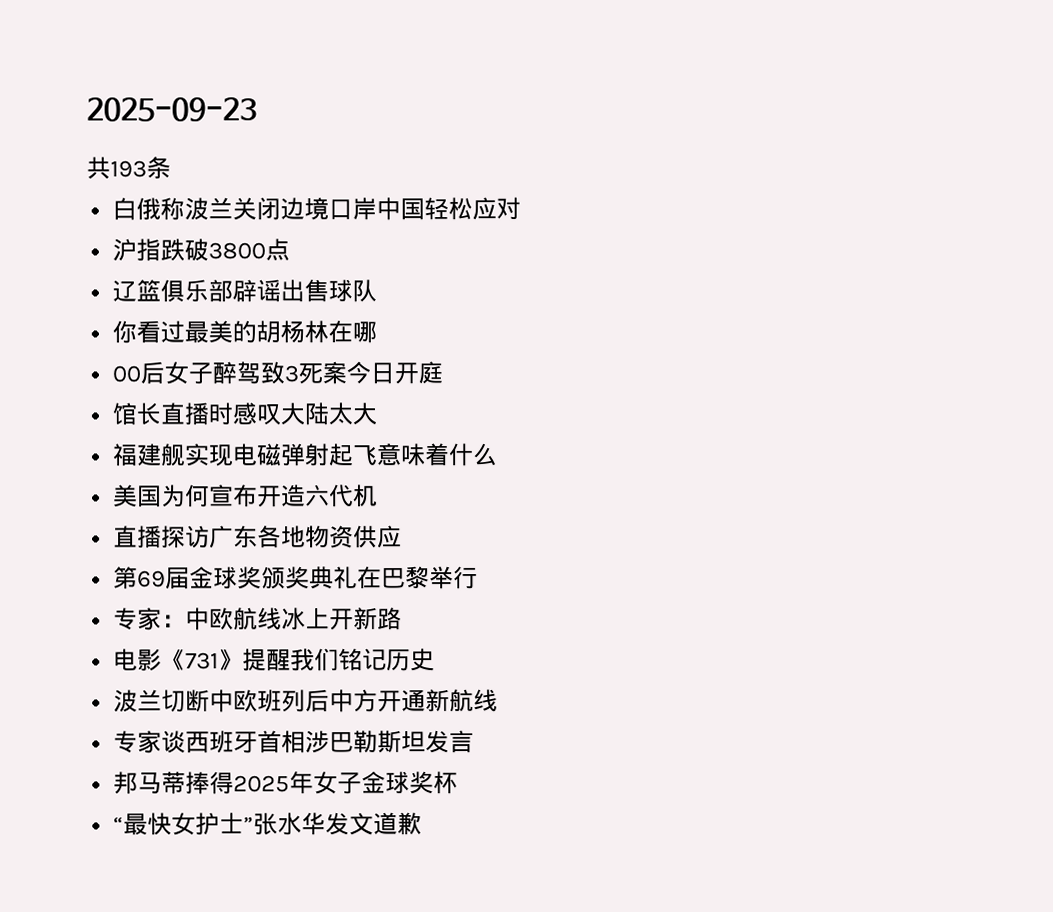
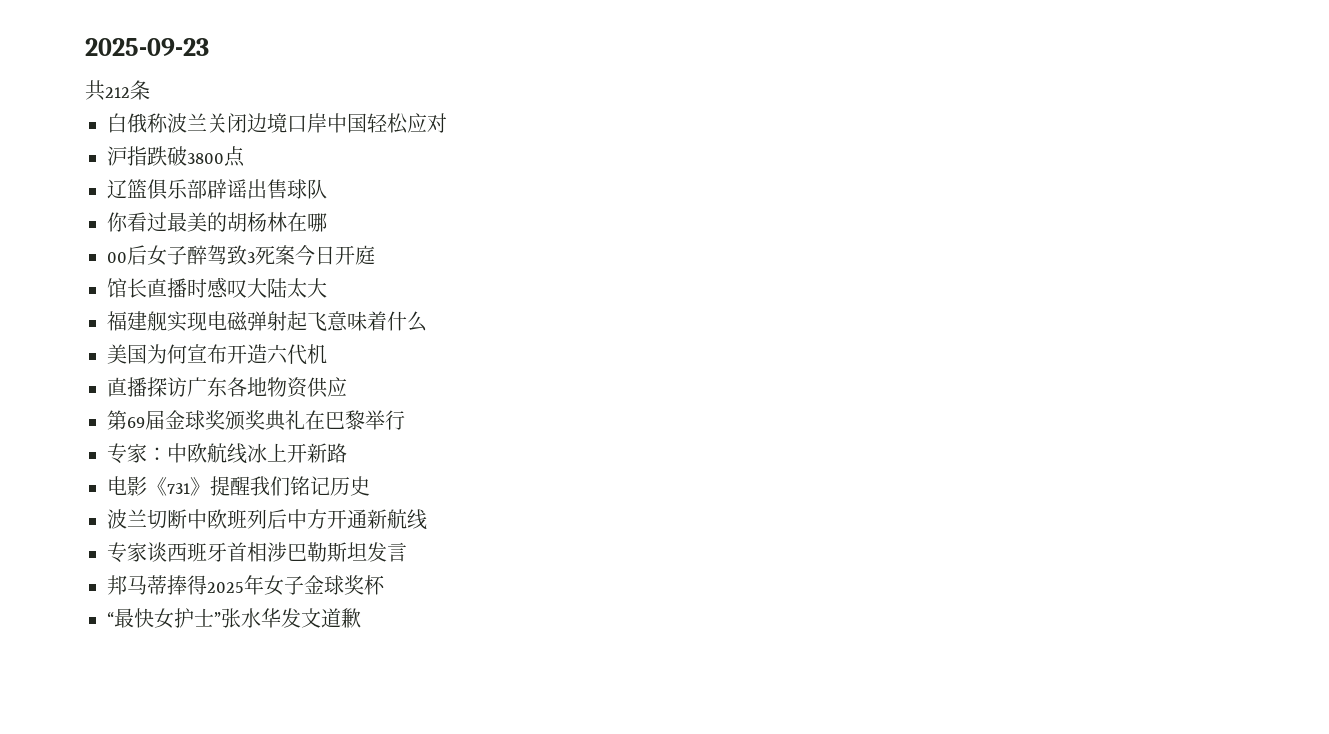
- 共193条
+ 共212条

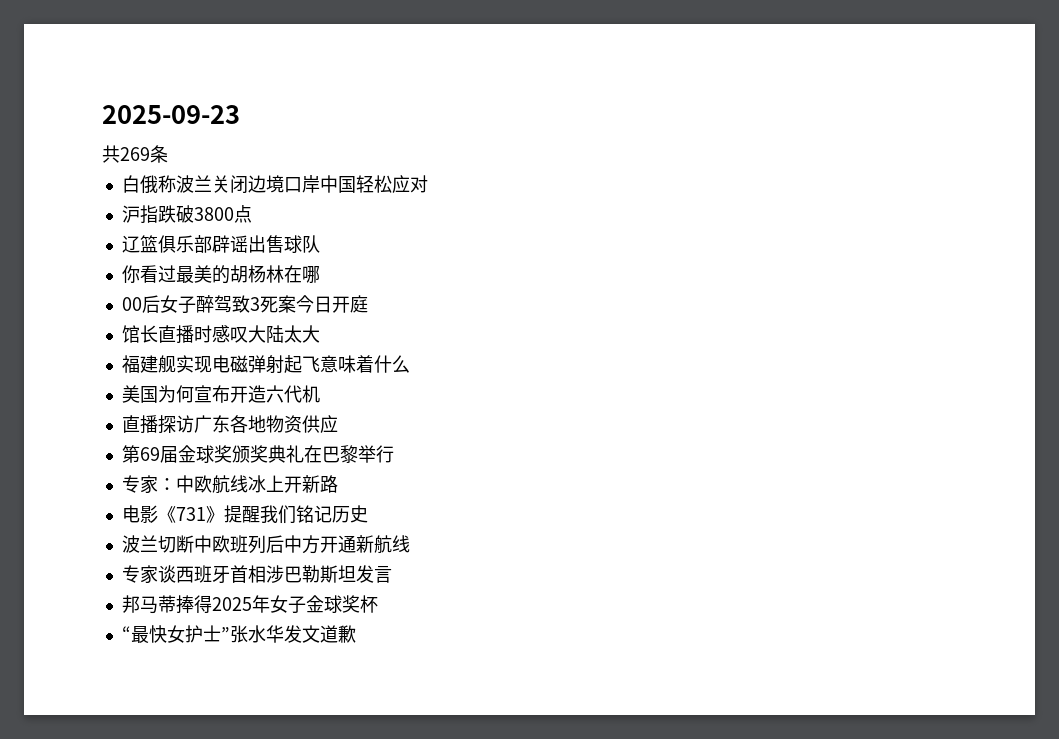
- 共212条
+ 共269条

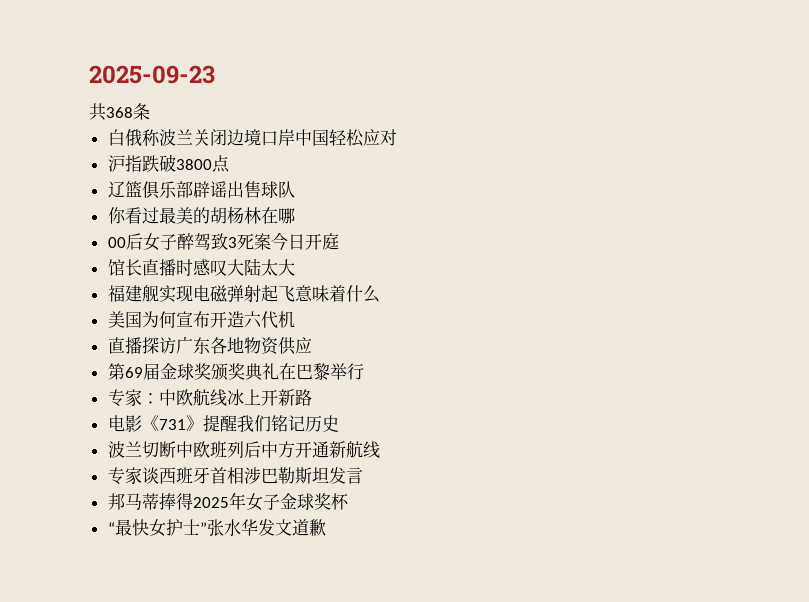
- 共269条
+ 共368条

